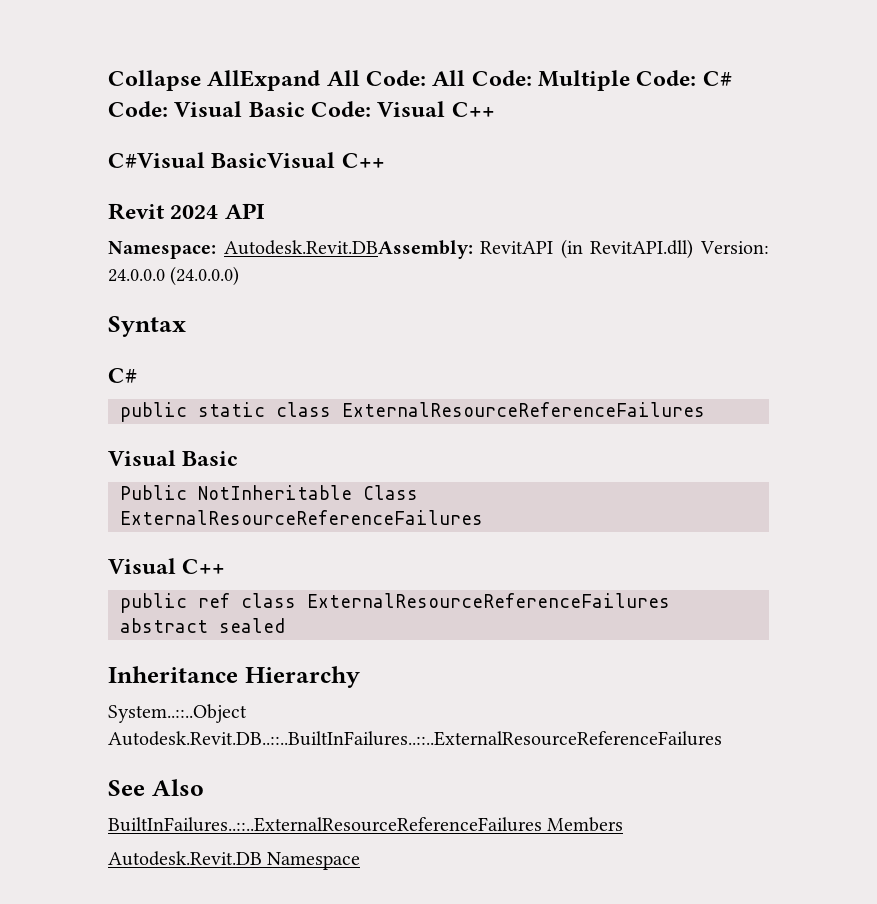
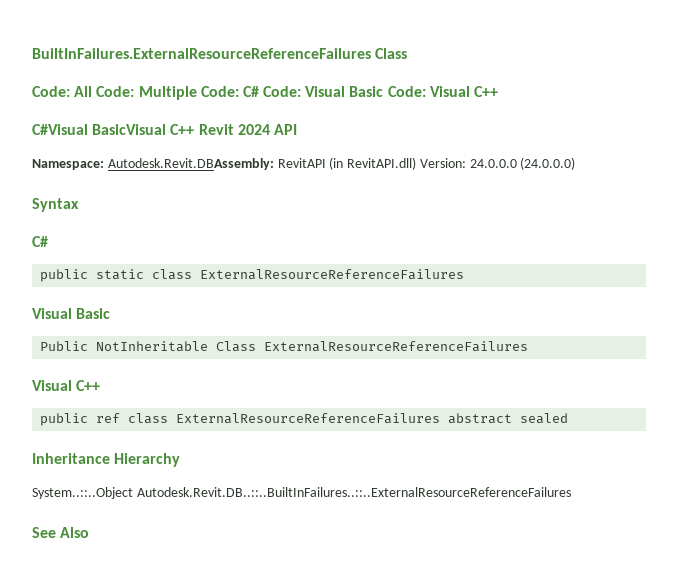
- Collapse AllExpand All Code: All Code: Multiple Code: C# Code: Visual Basic Code: Visual C++
+ BuiltInFailures.ExternalResourceReferenceFailures Class
+ Code: All Code: Multiple Code: C# Code: Visual Basic Code: Visual C++
- C#Visual BasicVisual C++
- Revit 2024 API
+ C#Visual BasicVisual C++ Revit 2024 API
- BuiltInFailures..::..ExternalResourceReferenceFailures Members
- Autodesk.Revit.DB Namespace

